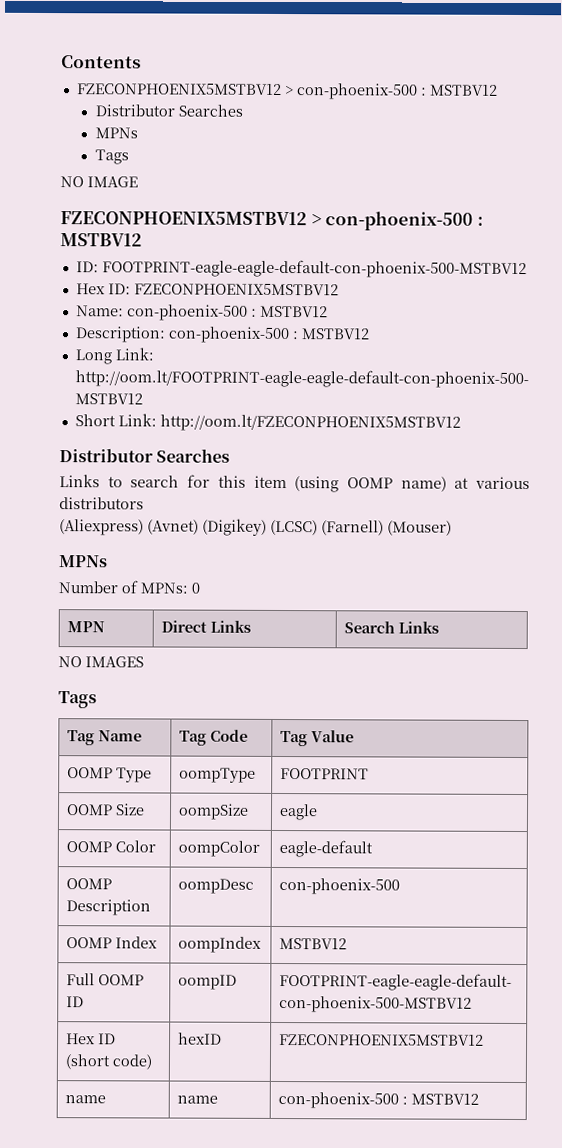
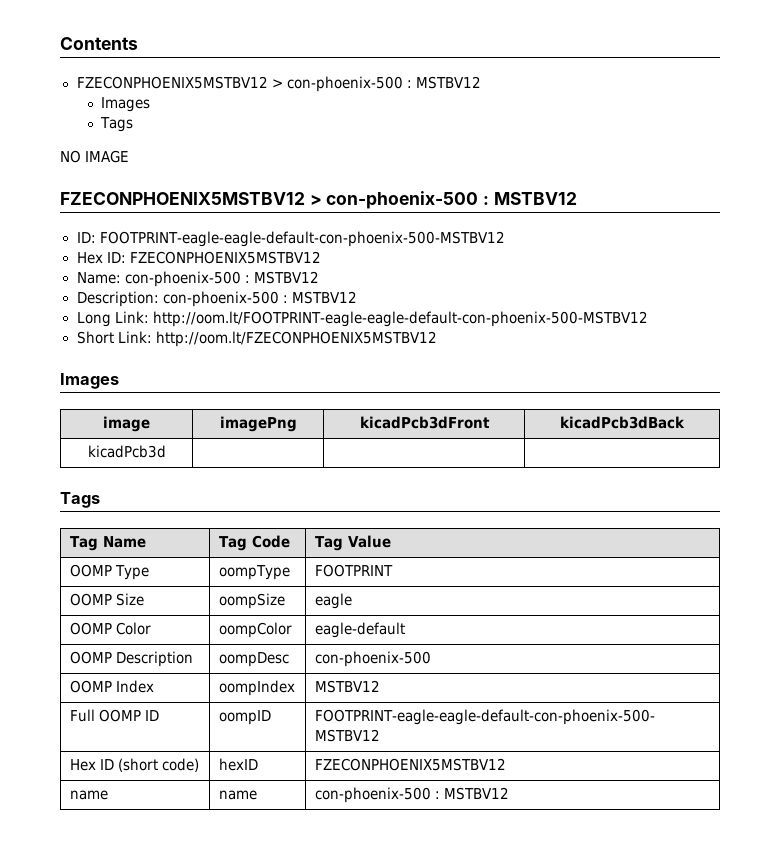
  Contents
  FZECONPHOENIX5MSTBV12 > con-phoenix-500 : MSTBV12
- Distributor Searches
- MPNs
+ Images
  Short Link: http://oom.lt/FZECONPHOENIX5MSTBV12
- Distributor Searches
- Links to search for this item (using OOMP name) at various distributors
- (Aliexpress) (Avnet) (Digikey) (LCSC) (Farnell) (Mouser)
- MPNs
- Number of MPNs: 0
- MPN | Direct Links | Search Links
- NO IMAGES
+ Images
+ image | imagePng | kicadPcb3dFront | kicadPcb3dBack
+ kicadPcb3d | | |

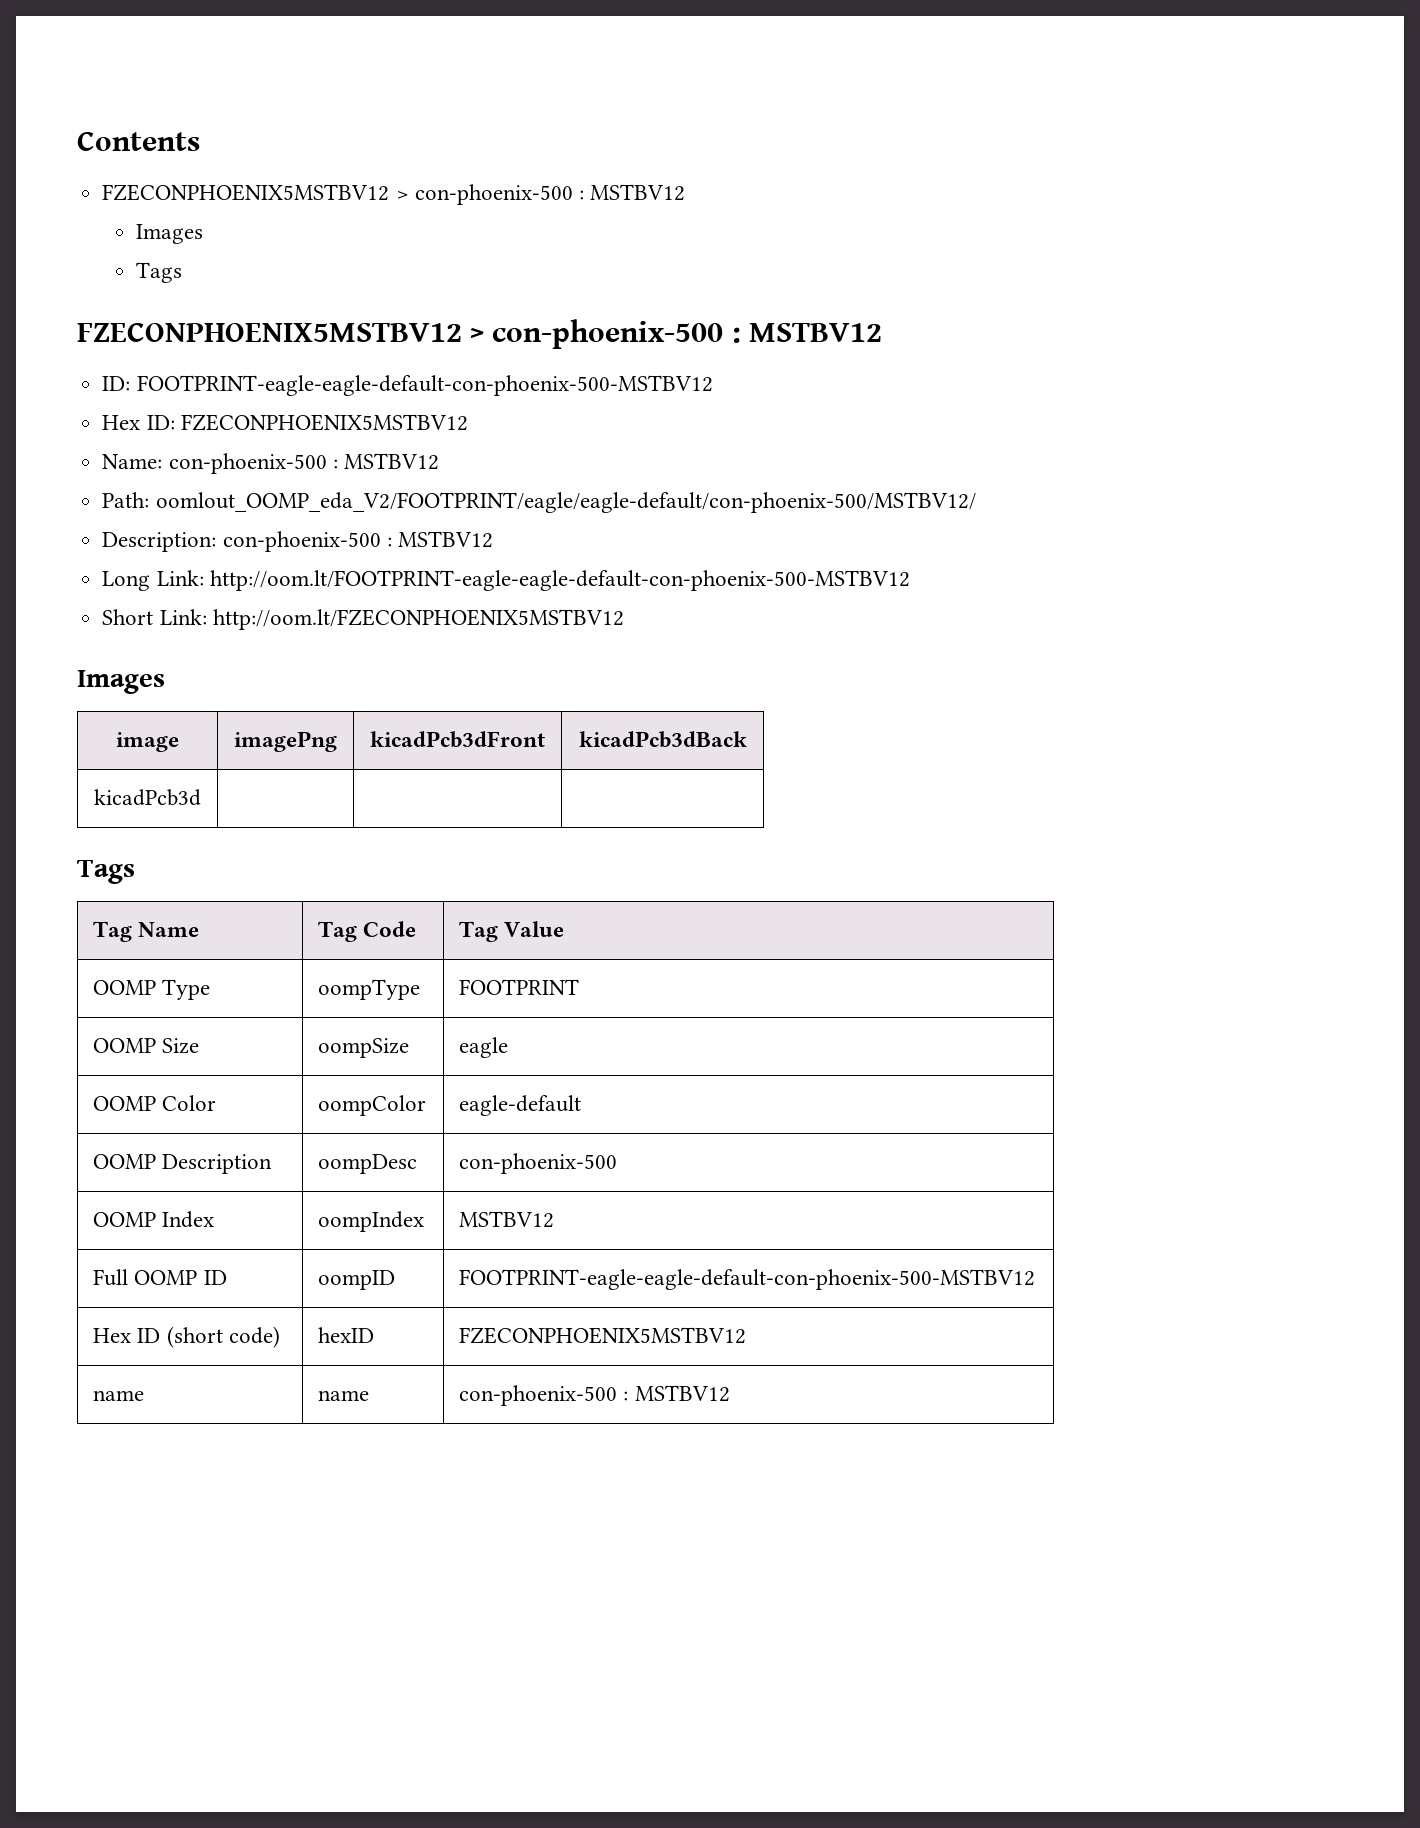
- NO IMAGE
+ Path: oomlout_OOMP_eda_V2/FOOTPRINT/eagle/eagle-default/con-phoenix-500/MSTBV12/

